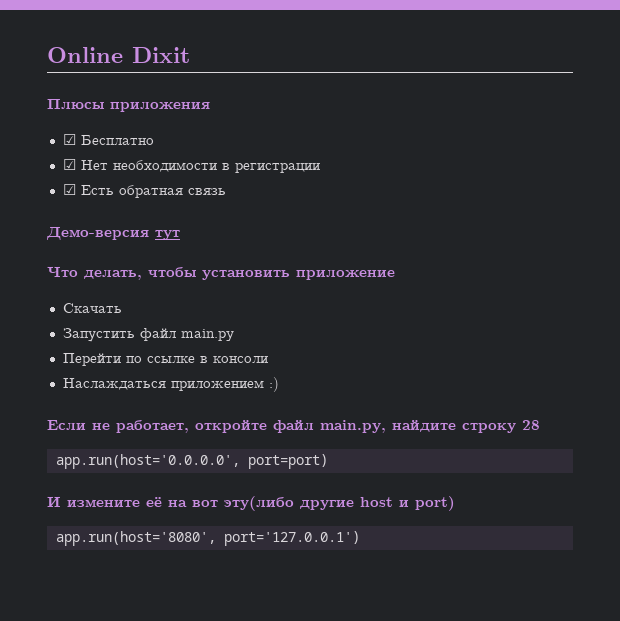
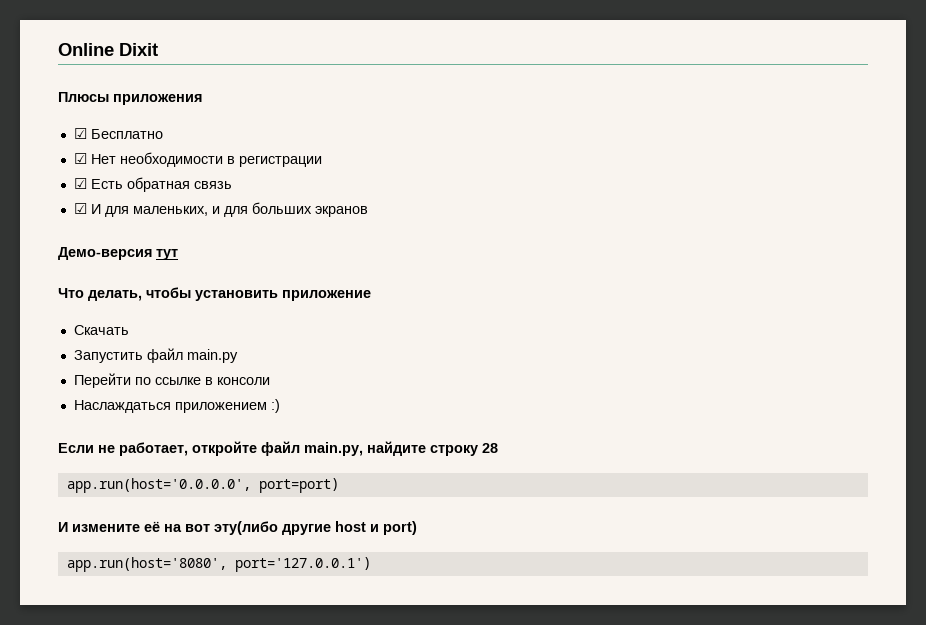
+ ☑ И для маленьких, и для больших экранов

